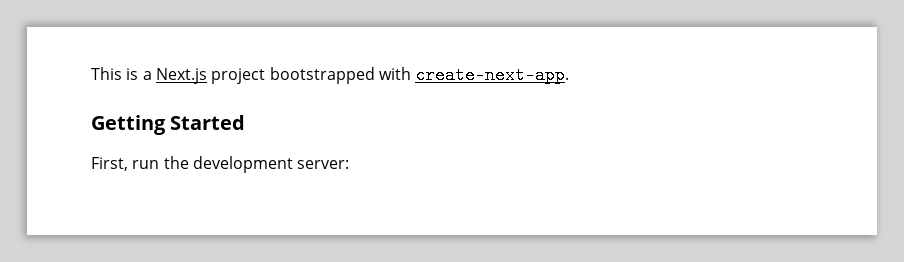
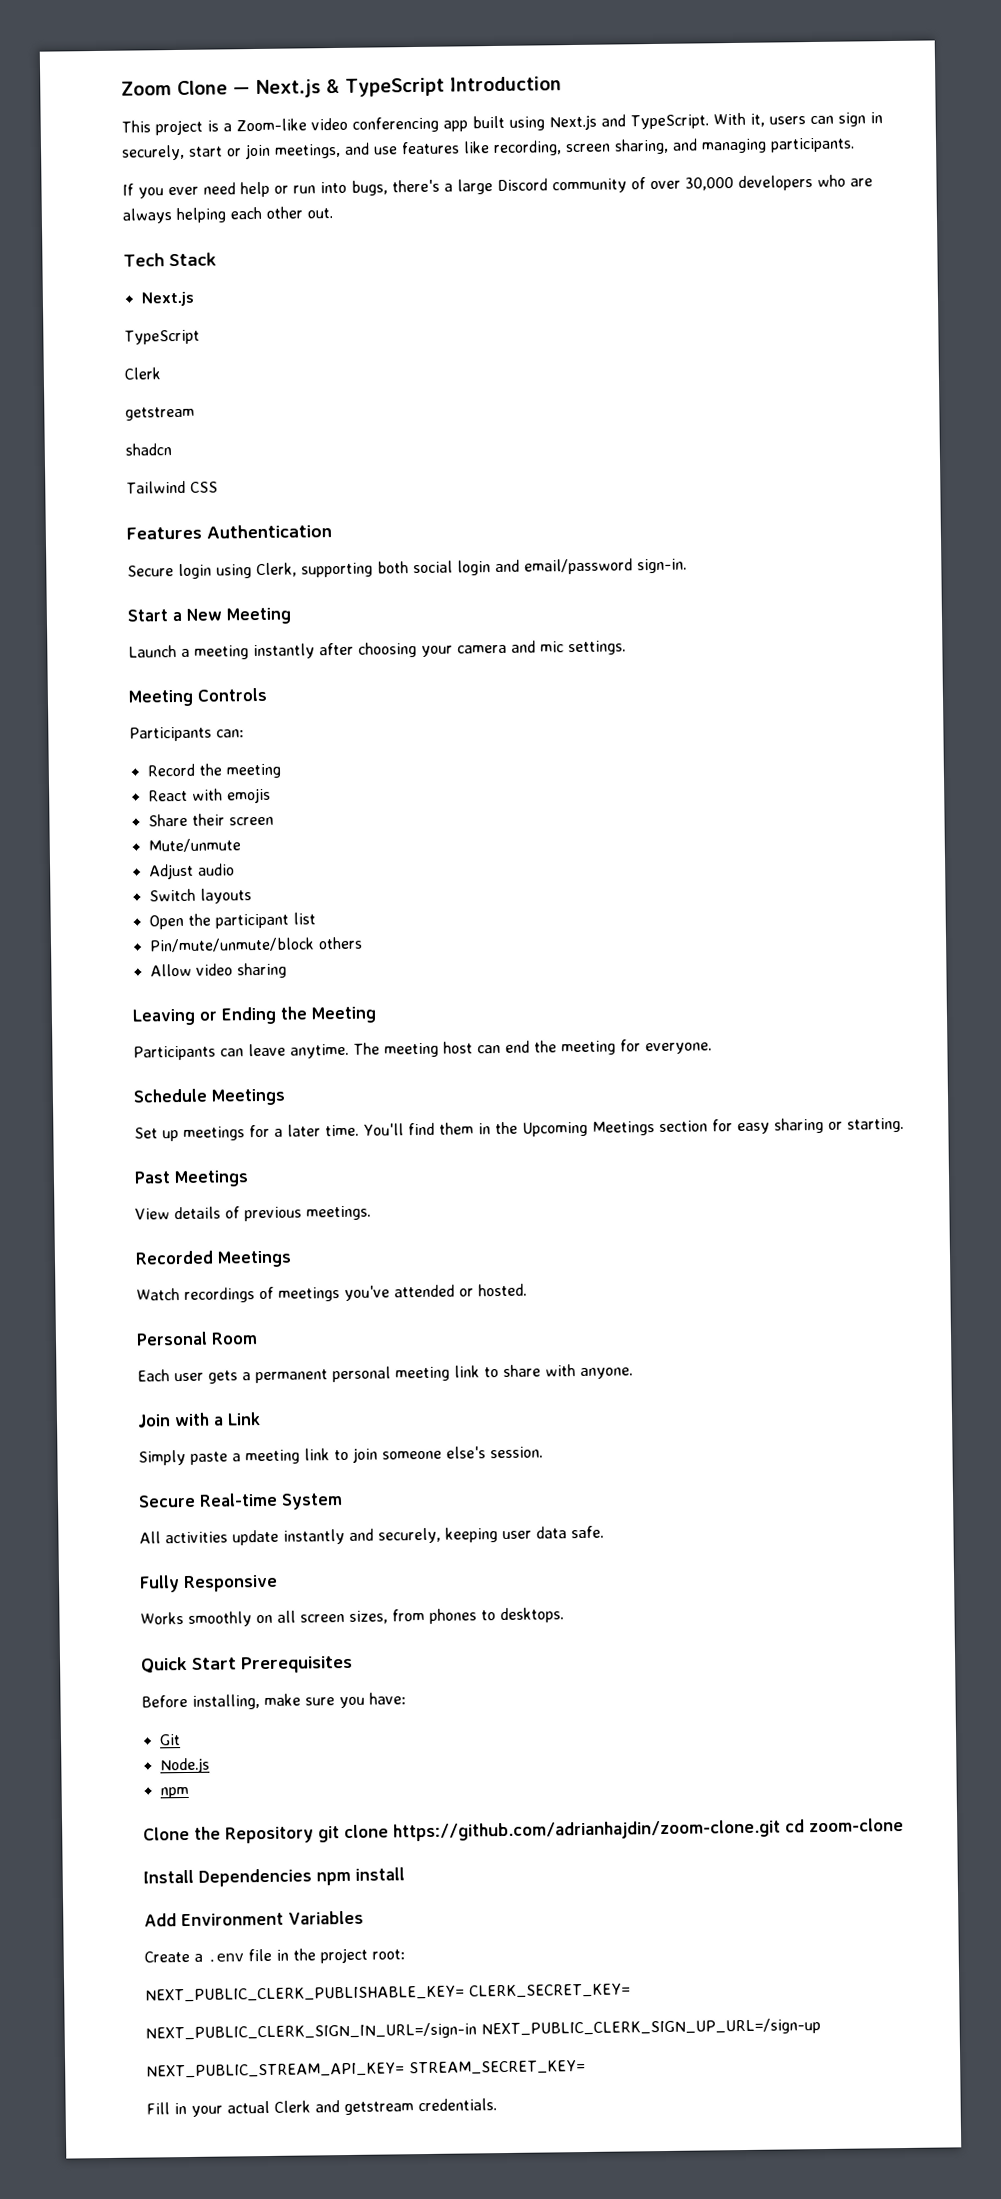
- This is a Next.js project bootstrapped with create-next-app.
- Getting Started
- First, run the development server:
+ Zoom Clone — Next.js & TypeScript Introduction
+ This project is a Zoom-like video conferencing app built using Next.js and TypeScript. With it, users can sign in securely, start or join meetings, and use features like recording, screen sharing, and managing participants.
+ If you ever need help or run into bugs, there's a large Discord community of over 30,000 developers who are always helping each other out.
+ Tech Stack
+ Next.js
+ TypeScript
+ Clerk
+ getstream
+ shadcn
+ Tailwind CSS
+ Features Authentication
+ Secure login using Clerk, supporting both social login and email/password sign-in.
+ Start a New Meeting
+ Launch a meeting instantly after choosing your camera and mic settings.
+ Meeting Controls
+ Participants can:
+ Record the meeting
+ React with emojis
+ Share their screen
+ Mute/unmute
+ Adjust audio
+ Switch layouts
+ Open the participant list
+ Pin/mute/unmute/block others
+ Allow video sharing
+ Leaving or Ending the Meeting
+ Participants can leave anytime. The meeting host can end the meeting for everyone.
+ Schedule Meetings
+ Set up meetings for a later time. You'll find them in the Upcoming Meetings section for easy sharing or starting.
+ Past Meetings
+ View details of previous meetings.
+ Recorded Meetings
+ Watch recordings of meetings you've attended or hosted.
+ Personal Room
+ Each user gets a permanent personal meeting link to share with anyone.
+ Join with a Link
+ Simply paste a meeting link to join someone else's session.
+ Secure Real-time System
+ All activities update instantly and securely, keeping user data safe.
+ Fully Responsive
+ Works smoothly on all screen sizes, from phones to desktops.
+ Quick Start Prerequisites
+ Before installing, make sure you have:
+ Git
+ Node.js
+ npm
+ Clone the Repository git clone https://github.com/adrianhajdin/zoom-clone.git cd zoom-clone
+ Install Dependencies npm install
+ Add Environment Variables
+ Create a .env file in the project root:
+ NEXT_PUBLIC_CLERK_PUBLISHABLE_KEY= CLERK_SECRET_KEY=
+ NEXT_PUBLIC_CLERK_SIGN_IN_URL=/sign-in NEXT_PUBLIC_CLERK_SIGN_UP_URL=/sign-up
+ NEXT_PUBLIC_STREAM_API_KEY= STREAM_SECRET_KEY=
+ Fill in your actual Clerk and getstream credentials.

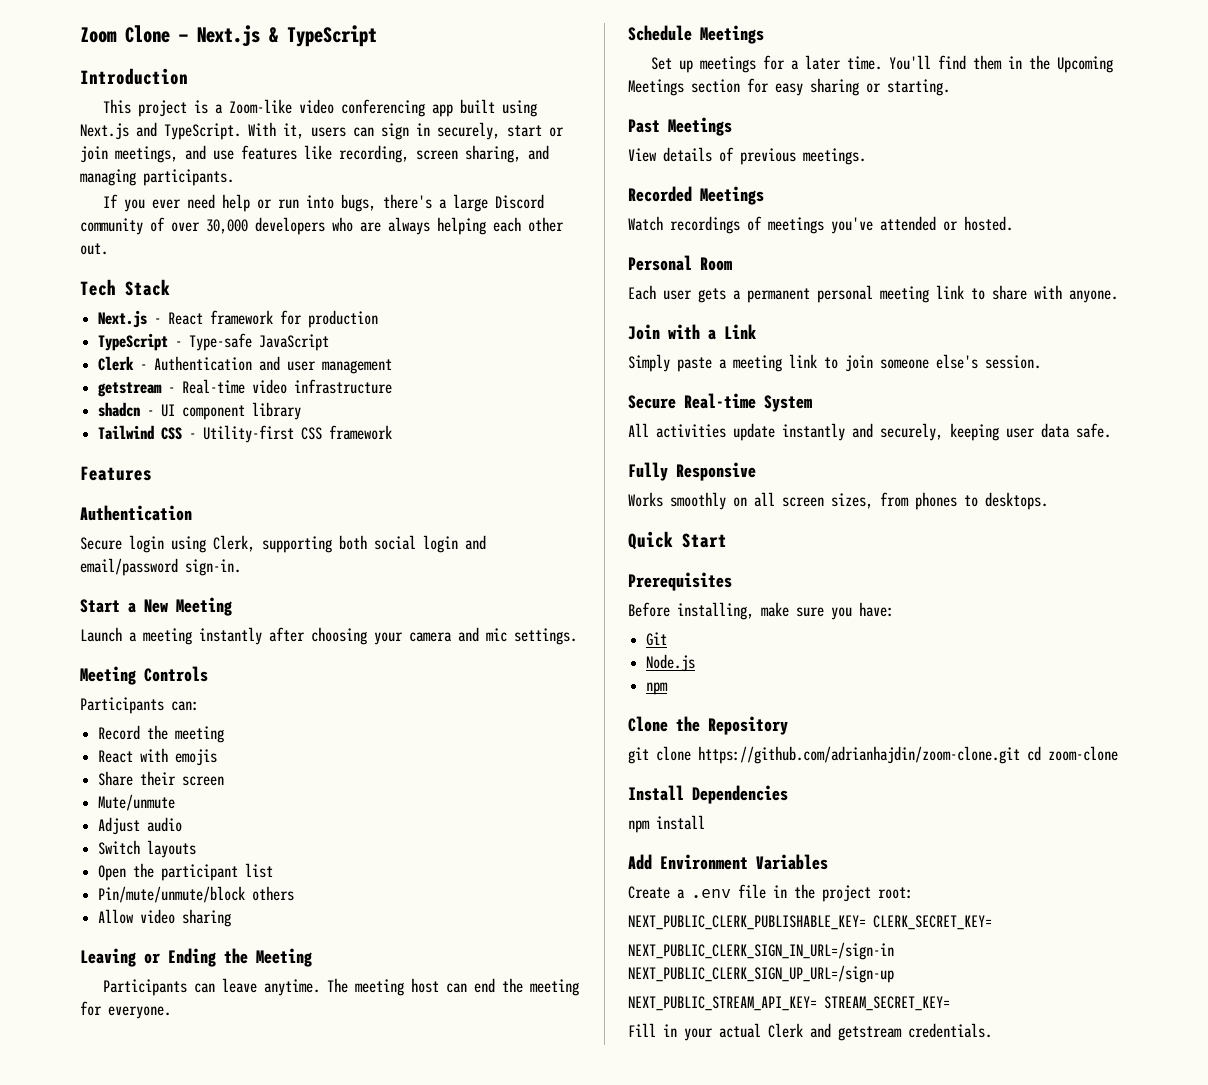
- Zoom Clone — Next.js & TypeScript Introduction
+ Zoom Clone — Next.js & TypeScript
+ Introduction
  Tech Stack
- Next.js
- TypeScript
- Clerk
- getstream
- shadcn
- Tailwind CSS
+ Next.js - React framework for production
+ TypeScript - Type-safe JavaScript
+ Clerk - Authentication and user management
+ getstream - Real-time video infrastructure
+ shadcn - UI component library
+ Tailwind CSS - Utility-first CSS framework
- Features Authentication
+ Features
+ Authentication
- Quick Start Prerequisites
+ Quick Start
+ Prerequisites
- Clone the Repository git clone https://github.com/adrianhajdin/zoom-clone.git cd zoom-clone
+ Clone the Repository
+ git clone https://github.com/adrianhajdin/zoom-clone.git cd zoom-clone
- Install Dependencies npm install
+ Install Dependencies
+ npm install

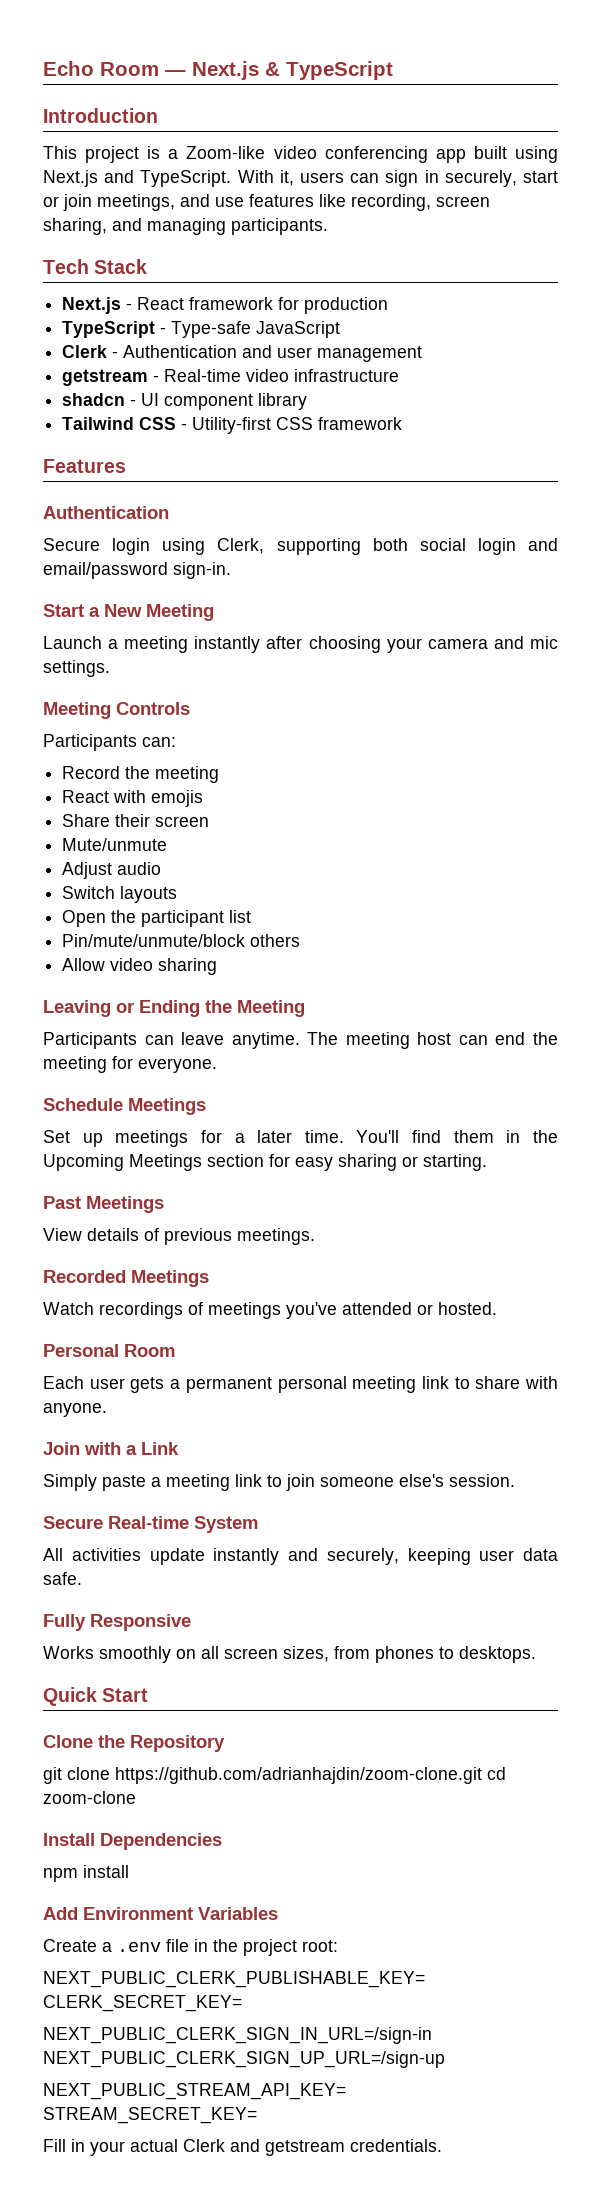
- Zoom Clone — Next.js & TypeScript
+ Echo Room — Next.js & TypeScript
- If you ever need help or run into bugs, there's a large Discord community of over 30,000 developers who are always helping each other out.
- Prerequisites
- Before installing, make sure you have:
- Git
- Node.js
- npm

